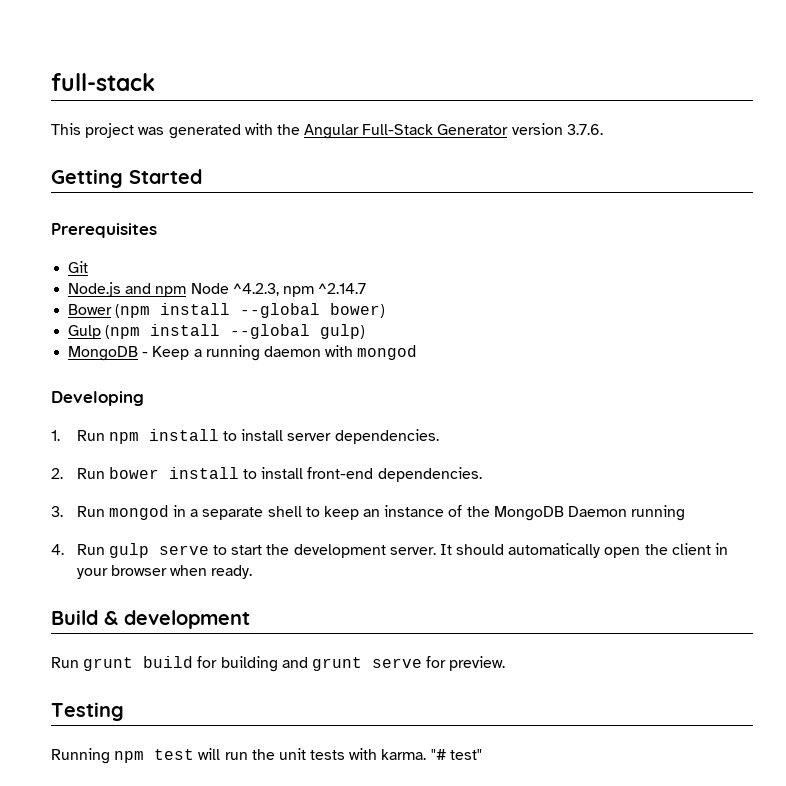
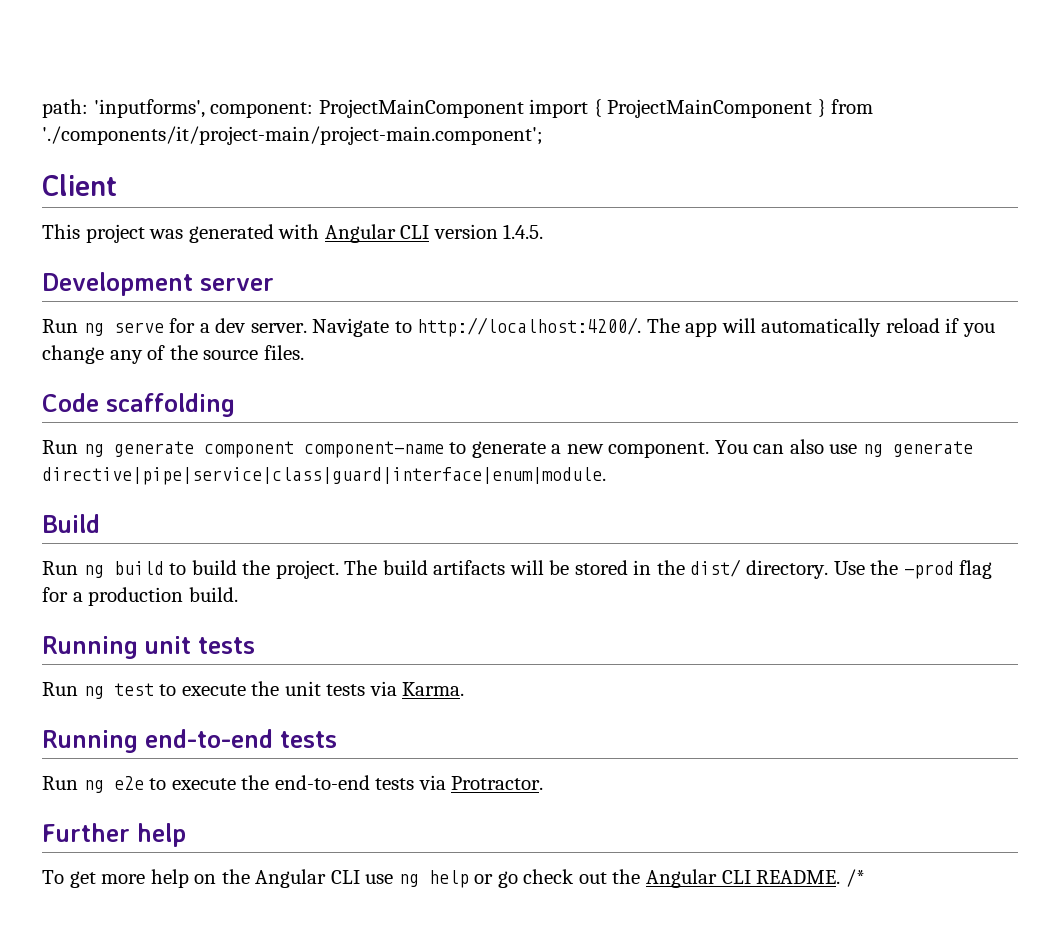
- full-stack
+ path: 'inputforms', component: ProjectMainComponent import { ProjectMainComponent } from './components/it/project-main/project-main.component';
+ Client
- This project was generated with the Angular Full-Stack Generator version 3.7.6.
- Getting Started
- Prerequisites
- Git
- Node.js and npm Node ^4.2.3, npm ^2.14.7
- Bower (npm install --global bower)
- Gulp (npm install --global gulp)
- MongoDB - Keep a running daemon with mongod
- Developing
- 1. Run npm install to install server dependencies.
- 2. Run bower install to install front-end dependencies.
- 3. Run mongod in a separate shell to keep an instance of the MongoDB Daemon running
- 4. Run gulp serve to start the development server. It should automatically open the client in your browser when ready.
+ This project was generated with Angular CLI version 1.4.5.
+ Development server
+ Run ng serve for a dev server. Navigate to http://localhost:4200/. The app will automatically reload if you change any of the source files.
+ Code scaffolding
+ Run ng generate component component-name to generate a new component. You can also use ng generate directive|pipe|service|class|guard|interface|enum|module.
- Build & development
- Run grunt build for building and grunt serve for preview.
- Testing
- Running npm test will run the unit tests with karma. "# test"
+ Build
+ Run ng build to build the project. The build artifacts will be stored in the dist/ directory. Use the -prod flag for a production build.
+ Running unit tests
+ Run ng test to execute the unit tests via Karma.
+ Running end-to-end tests
+ Run ng e2e to execute the end-to-end tests via Protractor.
+ Further help
+ To get more help on the Angular CLI use ng help or go check out the Angular CLI README. /*

